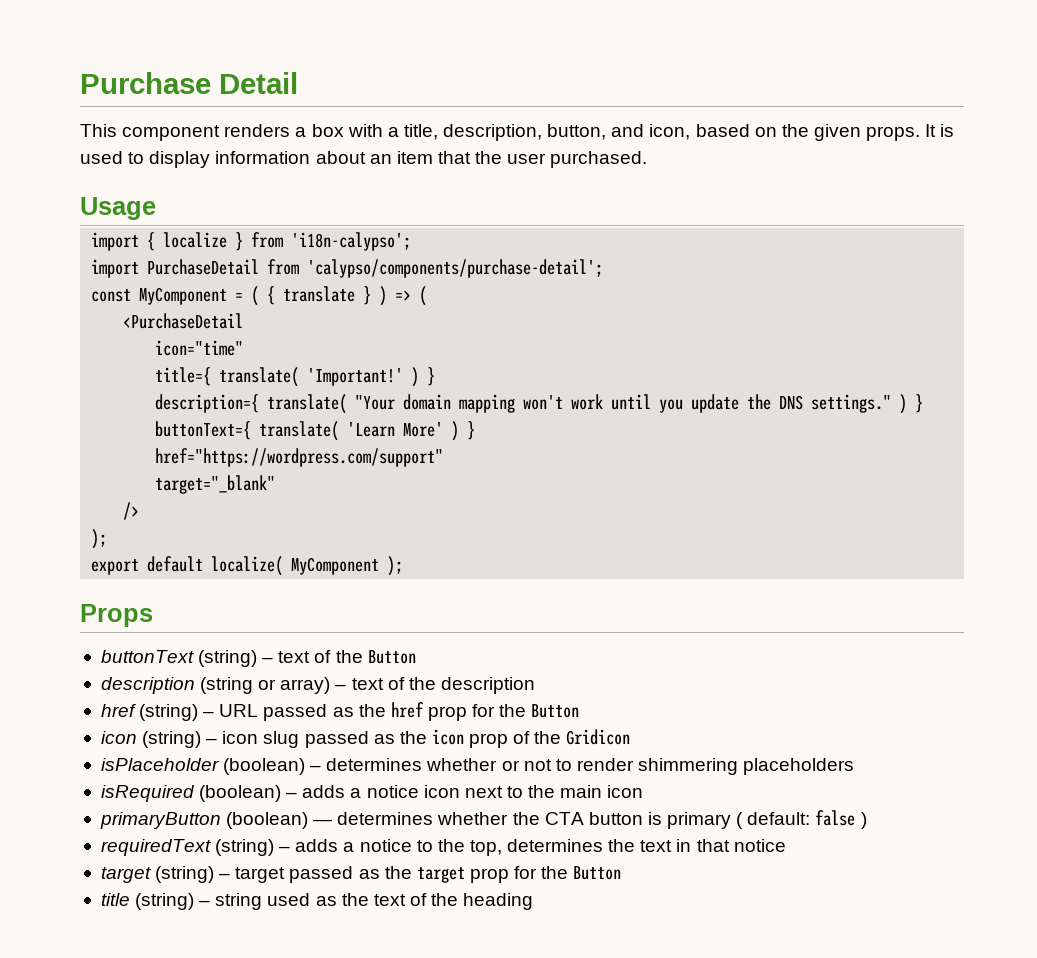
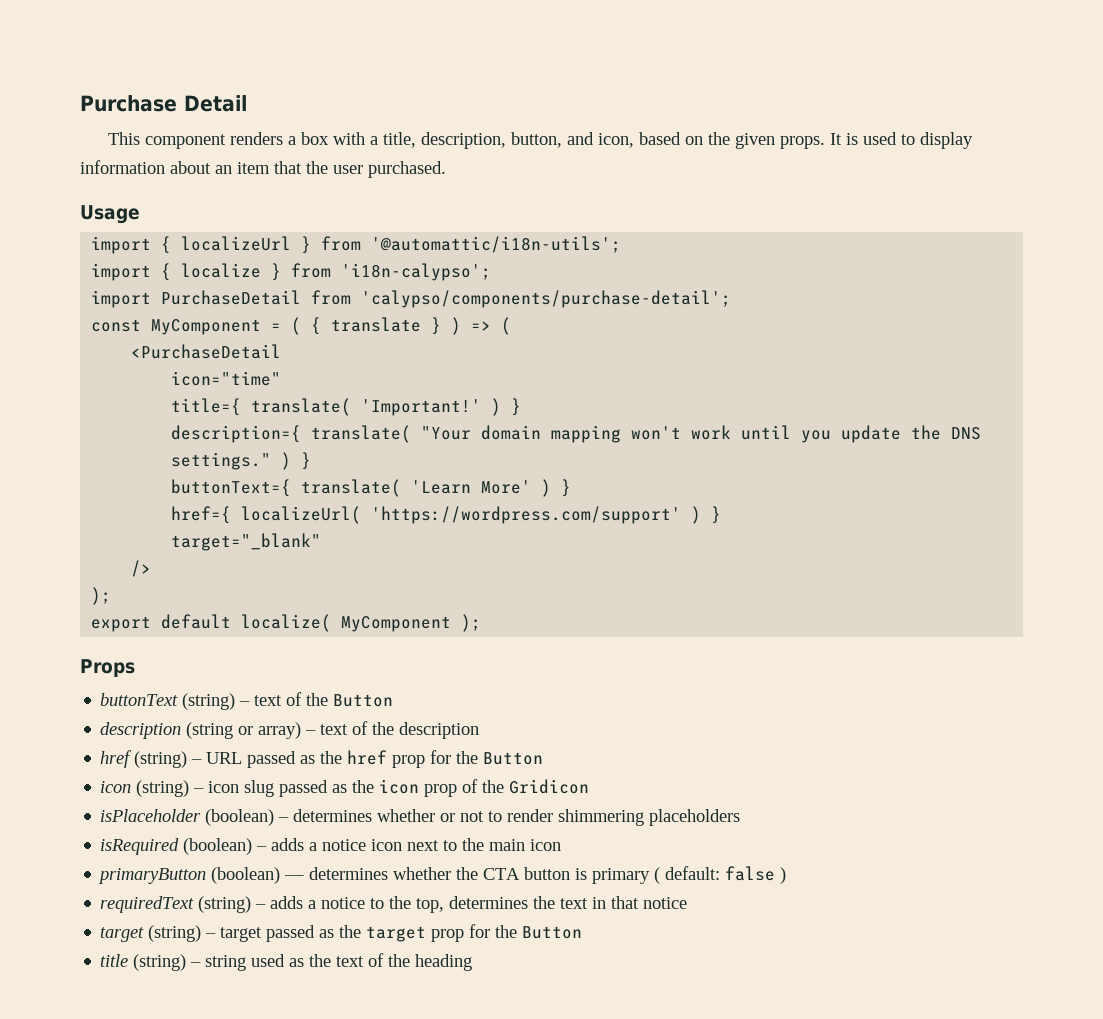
+ import { localizeUrl } from '@automattic/i18n-utils';
- href="https://wordpress.com/support"
+ href={ localizeUrl( 'https://wordpress.com/support' ) }

